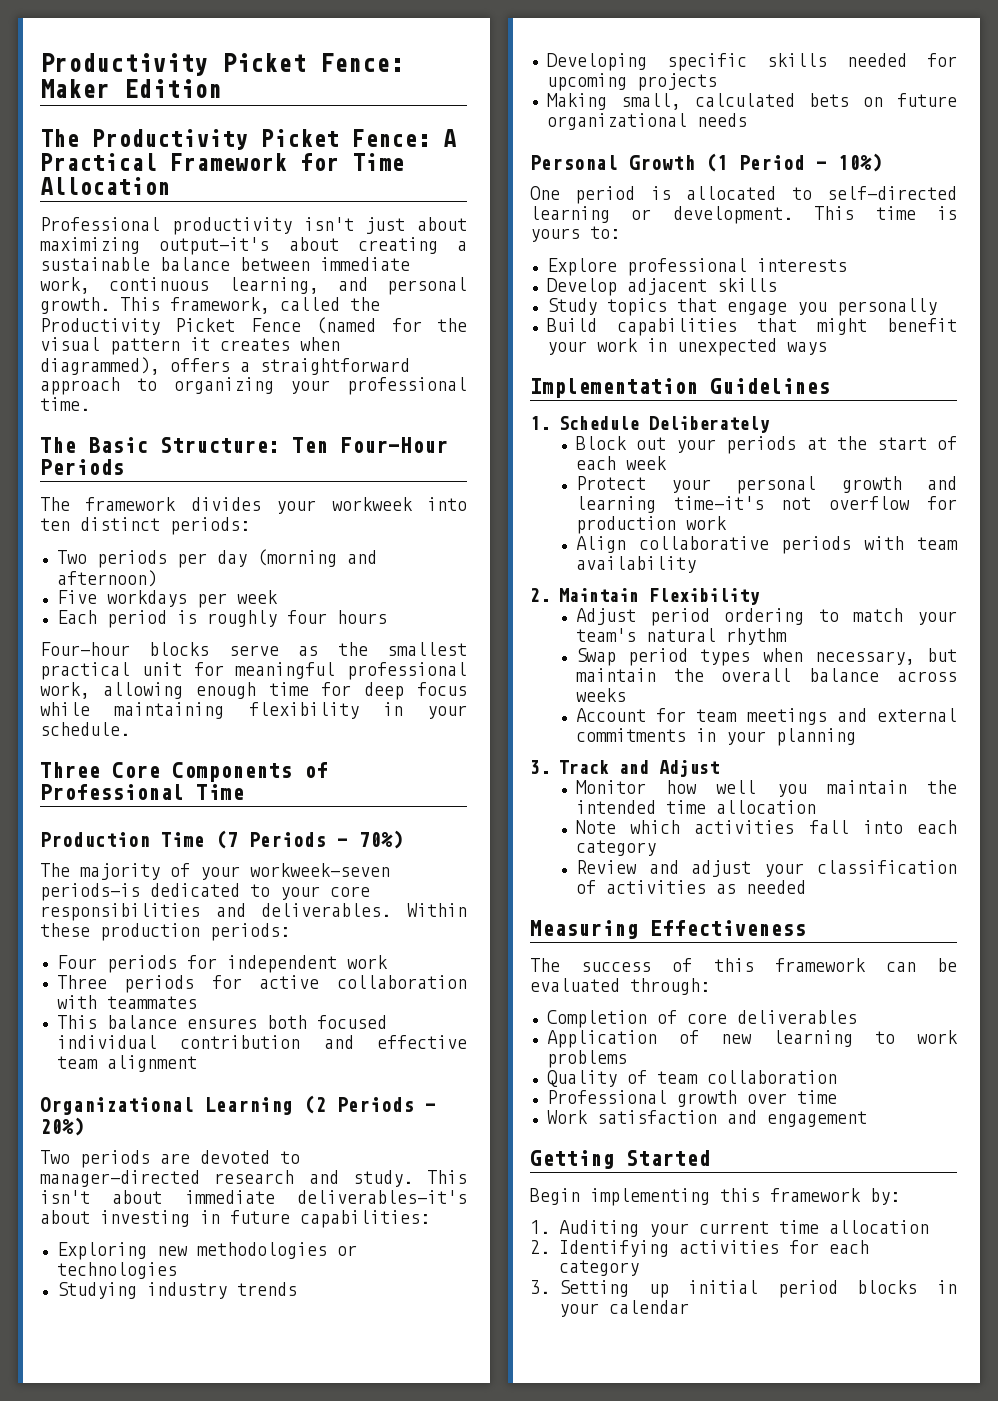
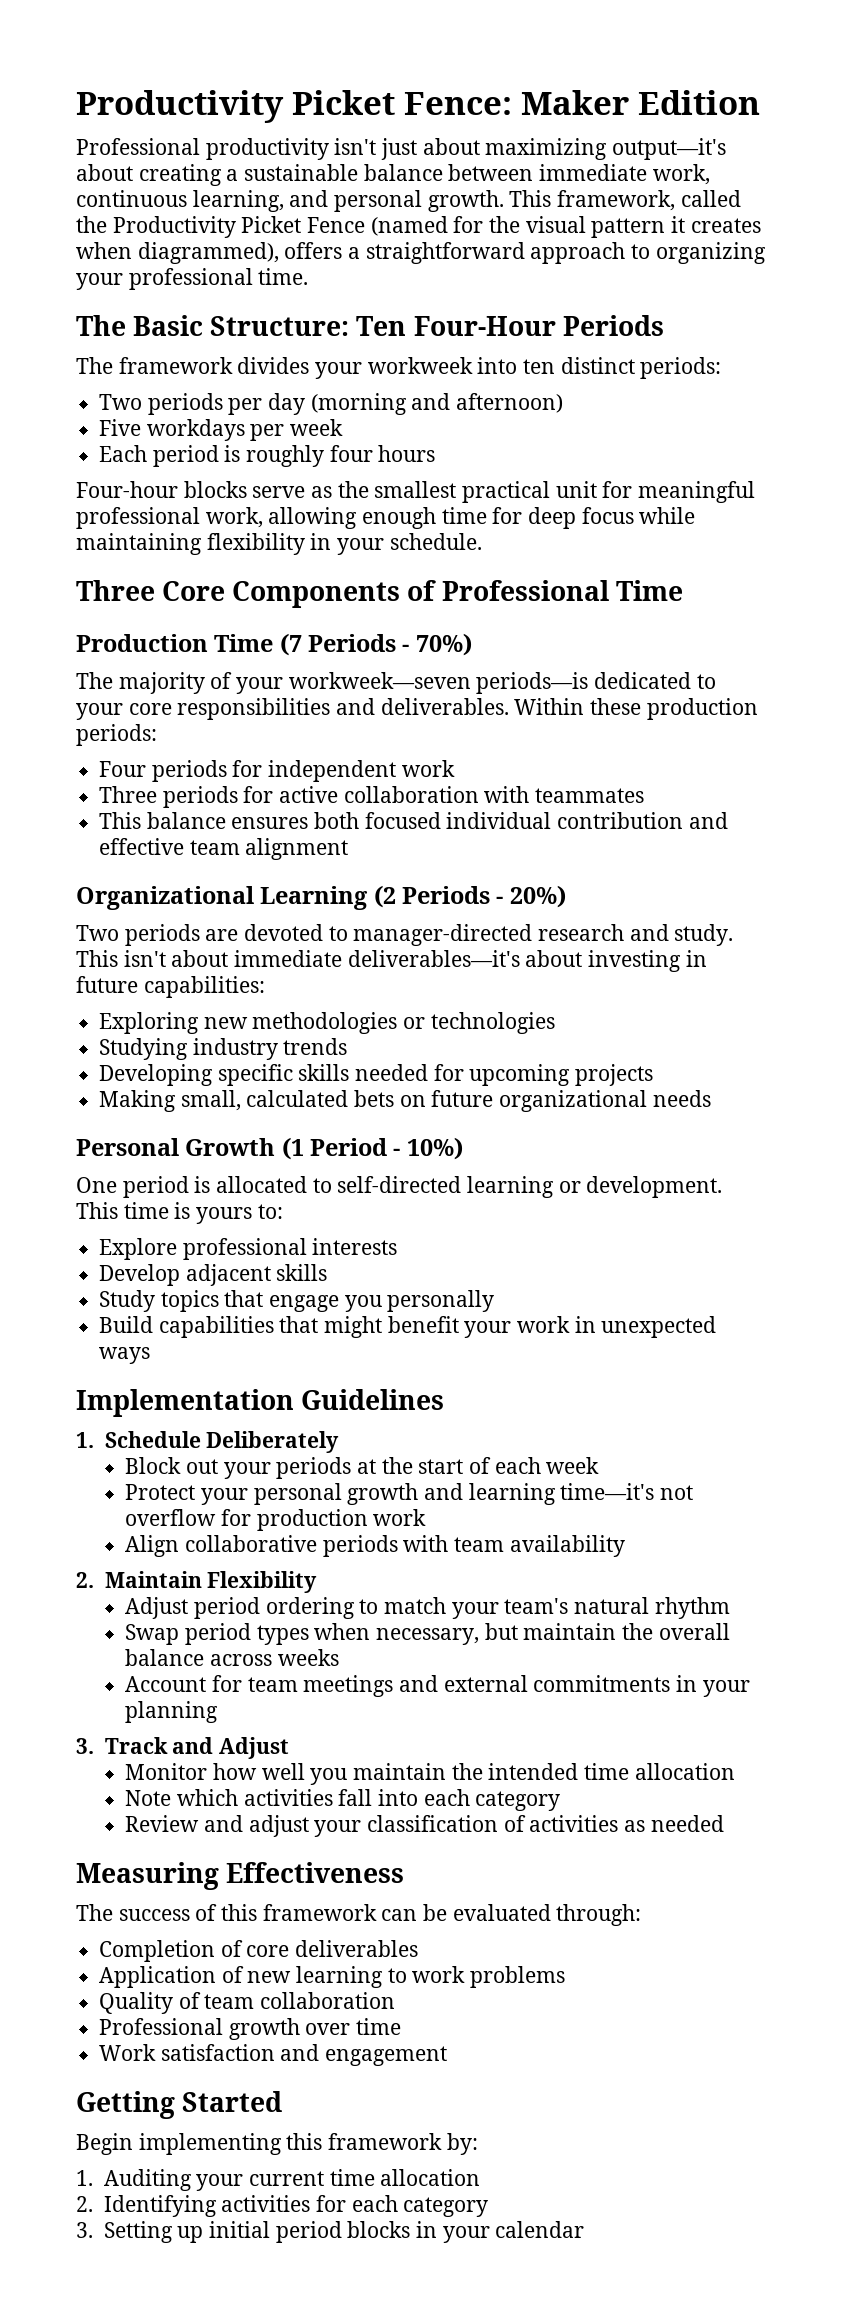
- The Productivity Picket Fence: A Practical Framework for Time Allocation

